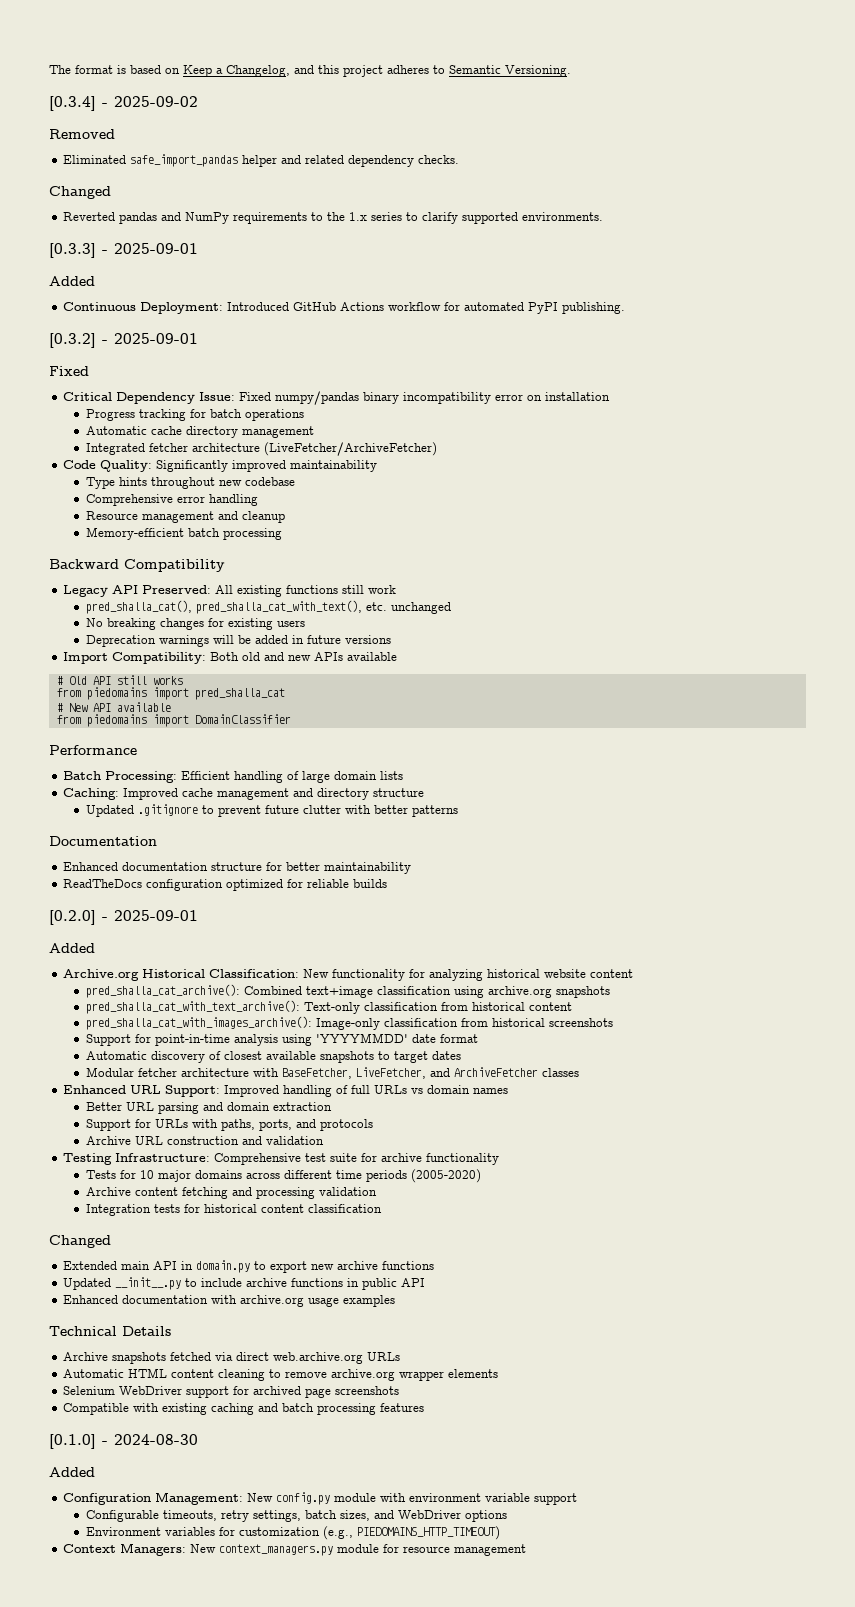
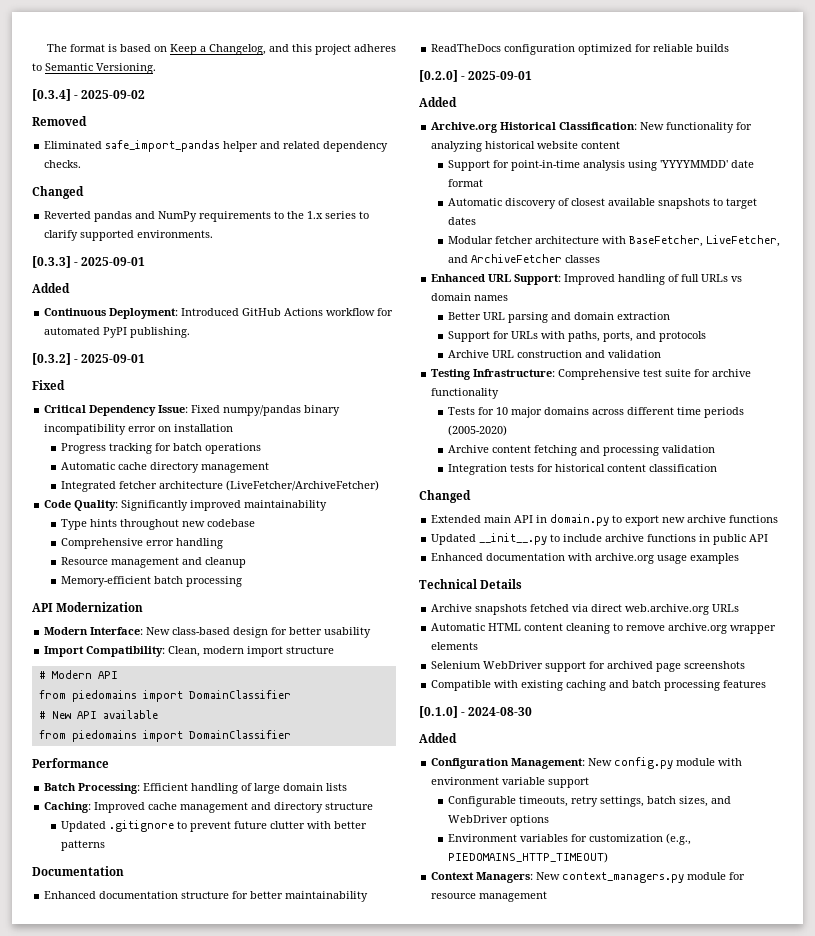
- Backward Compatibility
- Legacy API Preserved: All existing functions still work
- pred_shalla_cat(), pred_shalla_cat_with_text(), etc. unchanged
- No breaking changes for existing users
- Deprecation warnings will be added in future versions
- Import Compatibility: Both old and new APIs available
- # Old API still works
- from piedomains import pred_shalla_cat
+ API Modernization
+ Modern Interface: New class-based design for better usability
+ Import Compatibility: Clean, modern import structure
+ # Modern API
+ from piedomains import DomainClassifier
- pred_shalla_cat_archive(): Combined text+image classification using archive.org snapshots
- pred_shalla_cat_with_text_archive(): Text-only classification from historical content
- pred_shalla_cat_with_images_archive(): Image-only classification from historical screenshots

